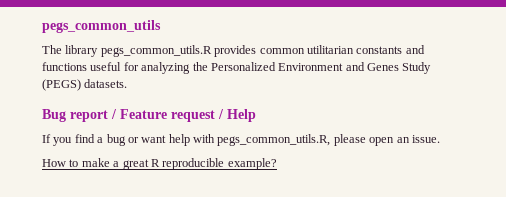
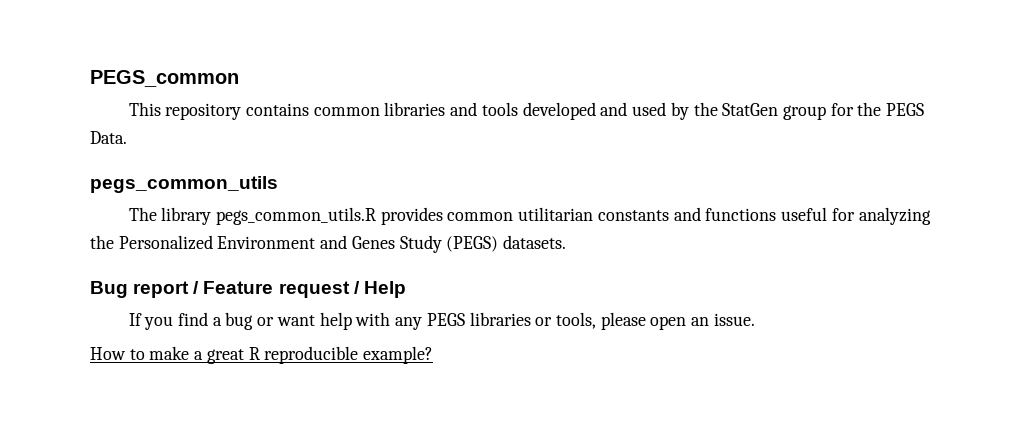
+ PEGS_common
+ This repository contains common libraries and tools developed and used by the StatGen group for the PEGS Data.
- If you find a bug or want help with pegs_common_utils.R, please open an issue.
+ If you find a bug or want help with any PEGS libraries or tools, please open an issue.

